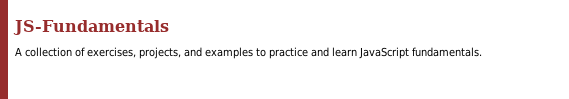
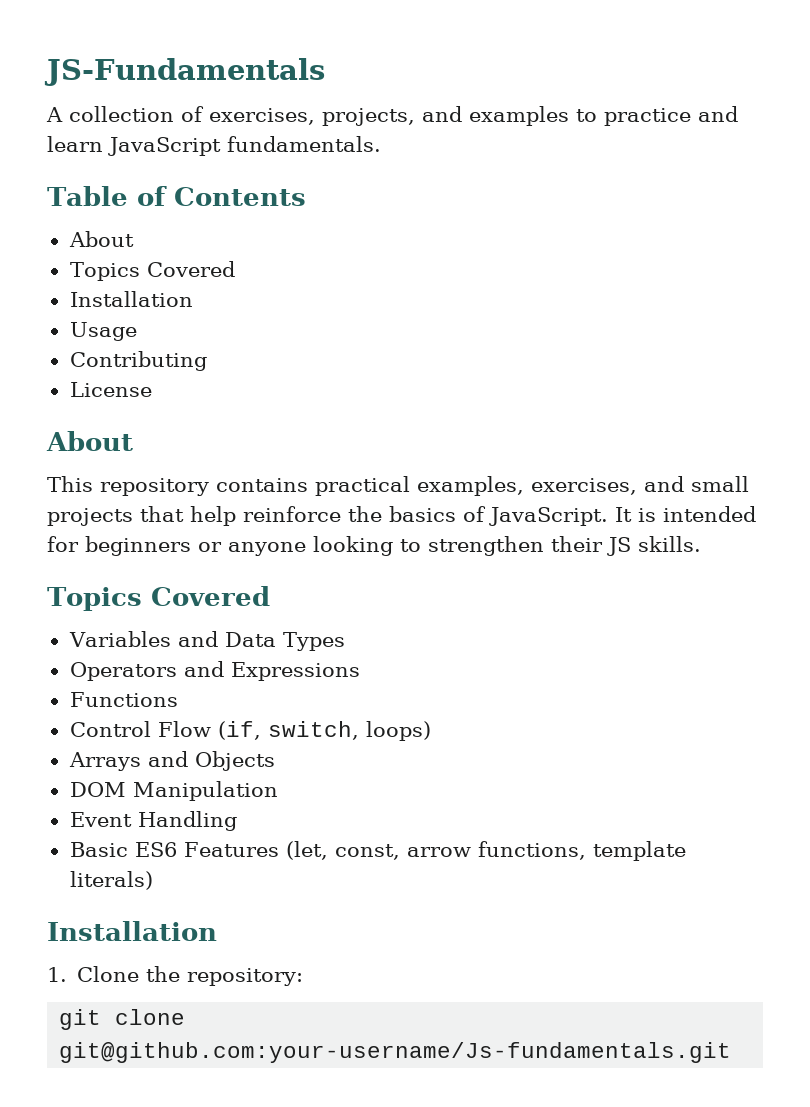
+ Table of Contents
+ About
+ Topics Covered
+ Installation
+ Usage
+ Contributing
+ License
+ About
+ This repository contains practical examples, exercises, and small projects that help reinforce the basics of JavaScript. It is intended for beginners or anyone looking to strengthen their JS skills.
+ Topics Covered
+ Variables and Data Types
+ Operators and Expressions
+ Functions
+ Control Flow (if, switch, loops)
+ Arrays and Objects
+ DOM Manipulation
+ Event Handling
+ Basic ES6 Features (let, const, arrow functions, template literals)
+ Installation
+ 1. Clone the repository:
+ git clone git@github.com:your-username/Js-fundamentals.git

